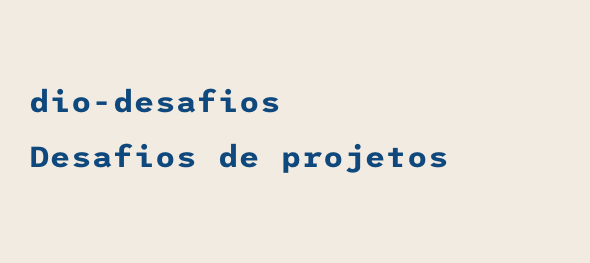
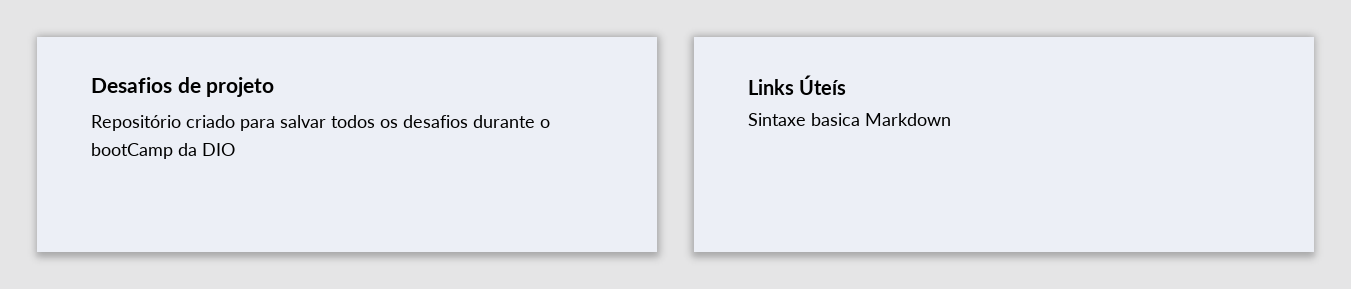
- dio-desafios
- Desafios de projetos
+ Desafios de projeto
+ Repositório criado para salvar todos os desafios durante o bootCamp da DIO
+ Links Úteís
+ Sintaxe basica Markdown

